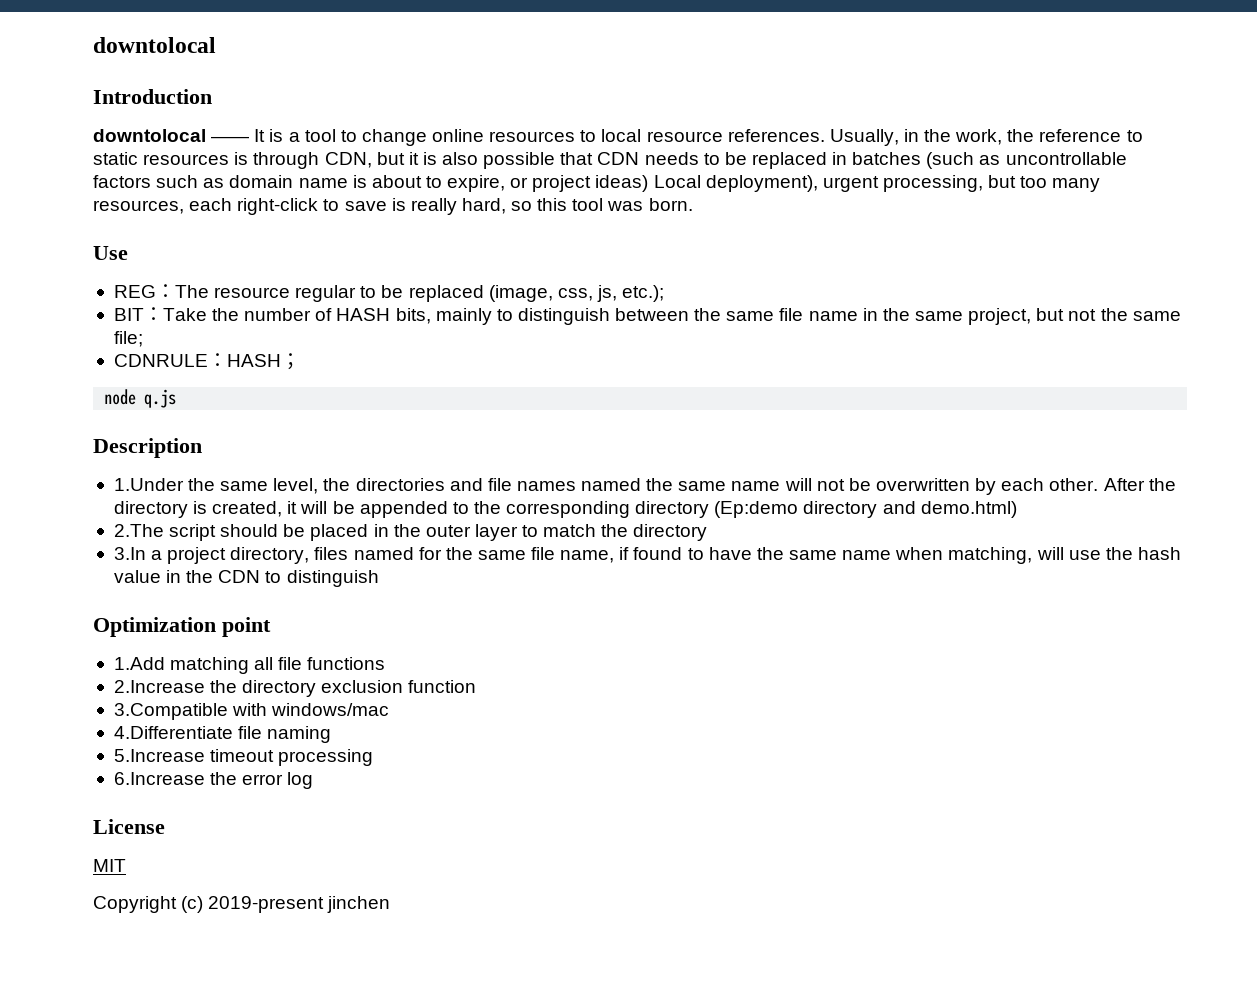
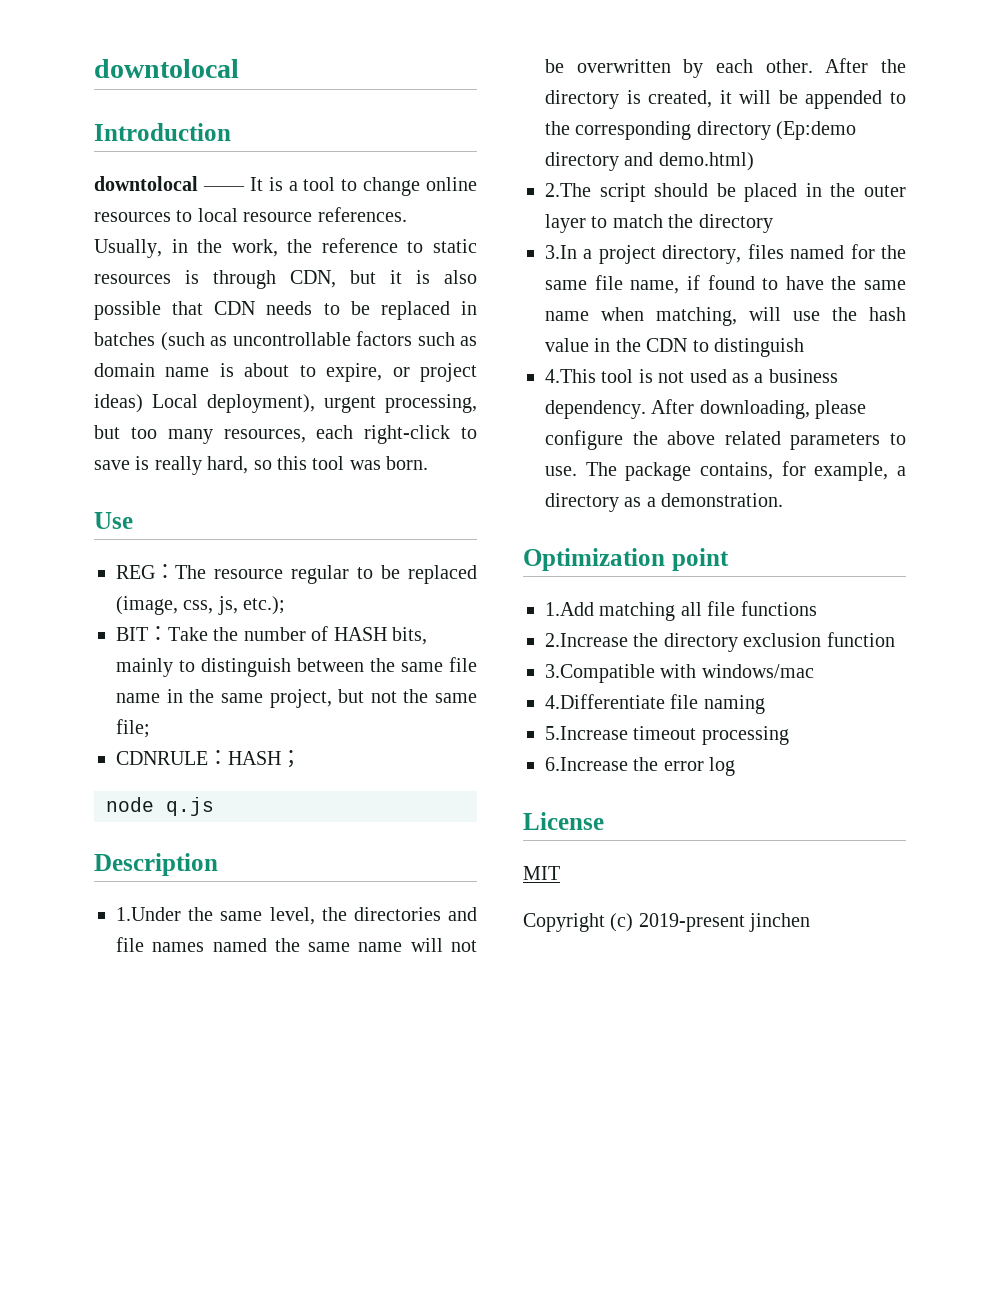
+ 4.This tool is not used as a business dependency. After downloading, please configure the above related parameters to use. The package contains, for example, a directory as a demonstration.

